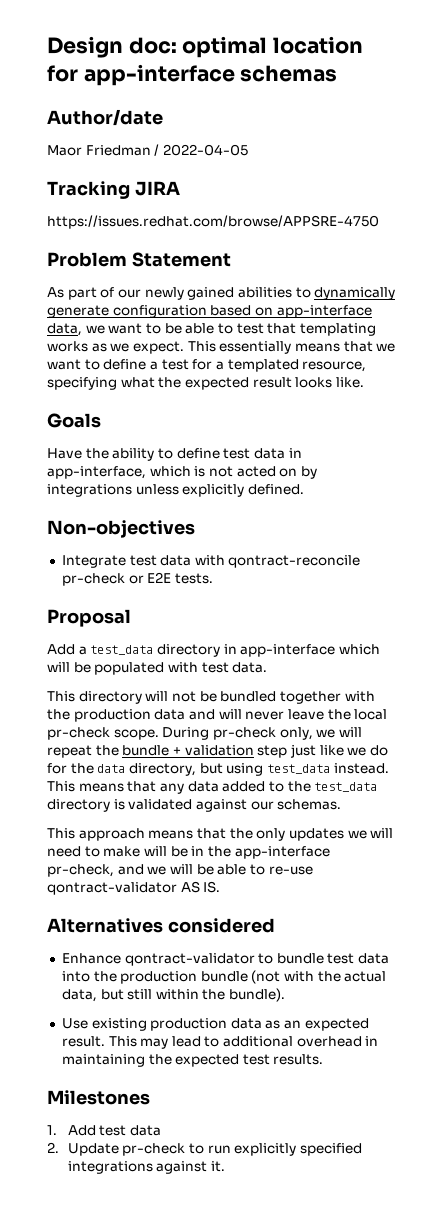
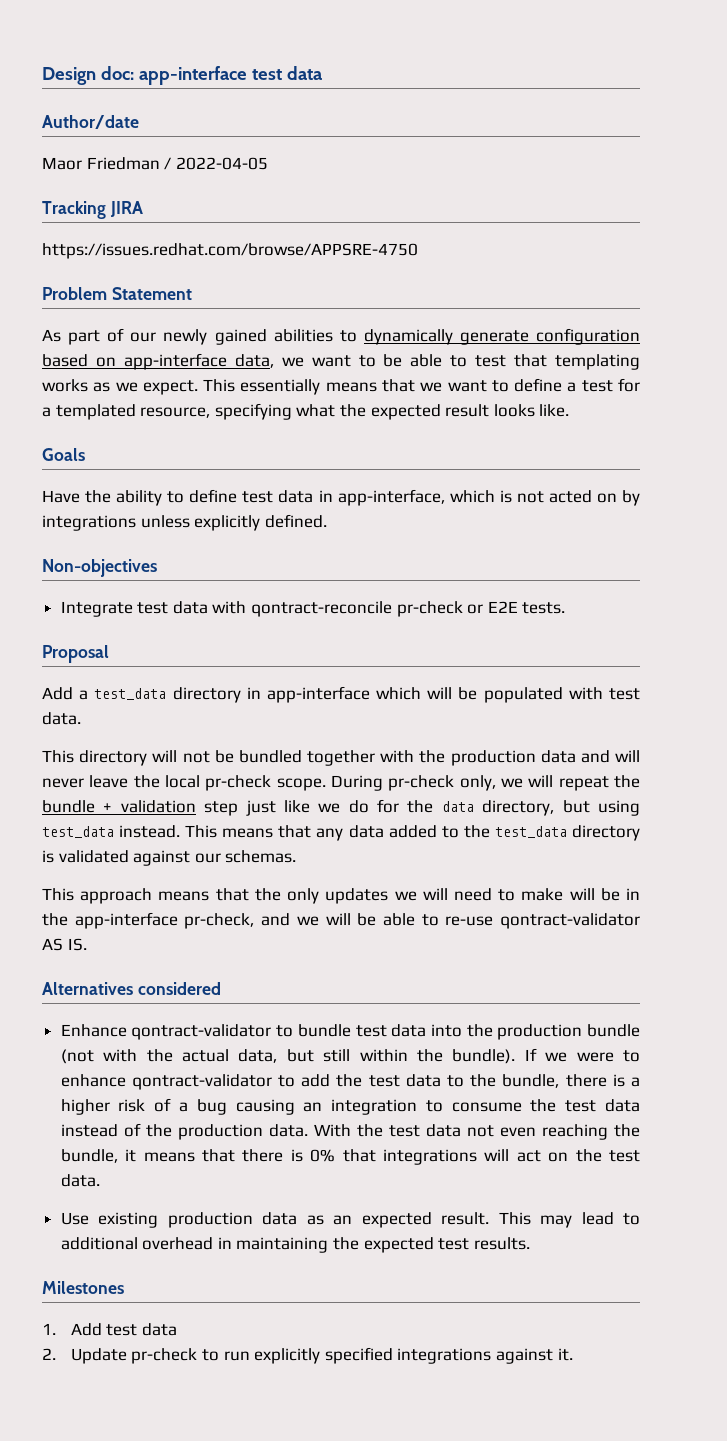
- Design doc: optimal location for app-interface schemas
+ Design doc: app-interface test data
+ If we were to enhance qontract-validator to add the test data to the bundle, there is a higher risk of a bug causing an integration to consume the test data instead of the production data. With the test data not even reaching the bundle, it means that there is 0% that integrations will act on the test data.

